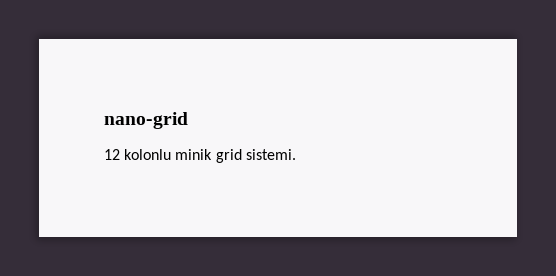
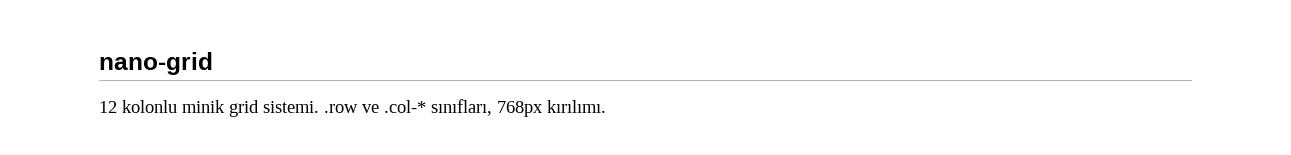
- 12 kolonlu minik grid sistemi.
+ 12 kolonlu minik grid sistemi. .row ve .col-* sınıfları, 768px kırılımı.

